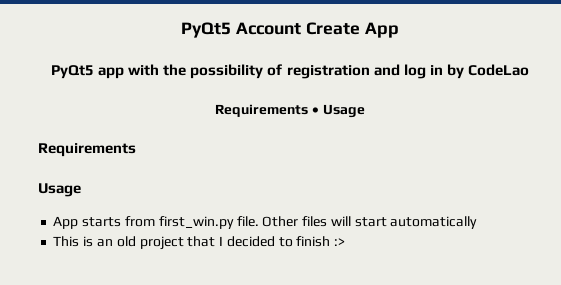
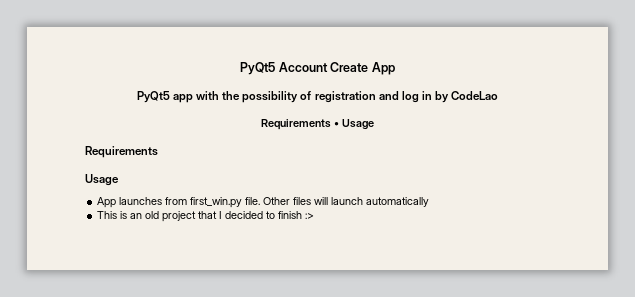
- App starts from first_win.py file.
+ App launches from first_win.py file.
- Other files will start automatically
+ Other files will launch automatically

